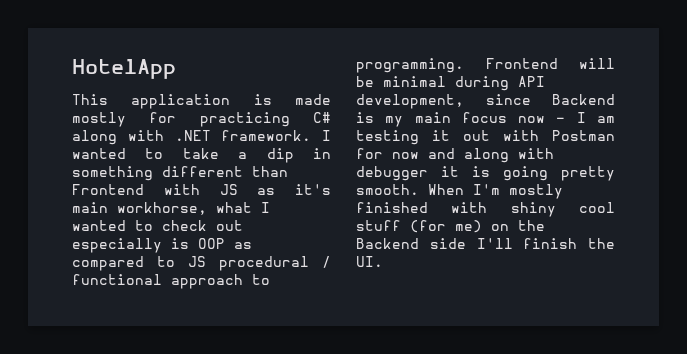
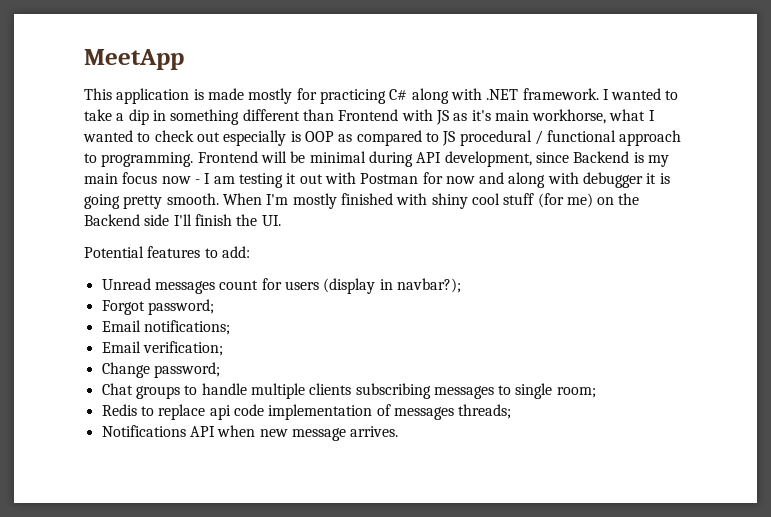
- HotelApp
+ MeetApp
+ Potential features to add:
+ Unread messages count for users (display in navbar?);
+ Forgot password;
+ Email notifications;
+ Email verification;
+ Change password;
+ Chat groups to handle multiple clients subscribing messages to single room;
+ Redis to replace api code implementation of messages threads;
+ Notifications API when new message arrives.

